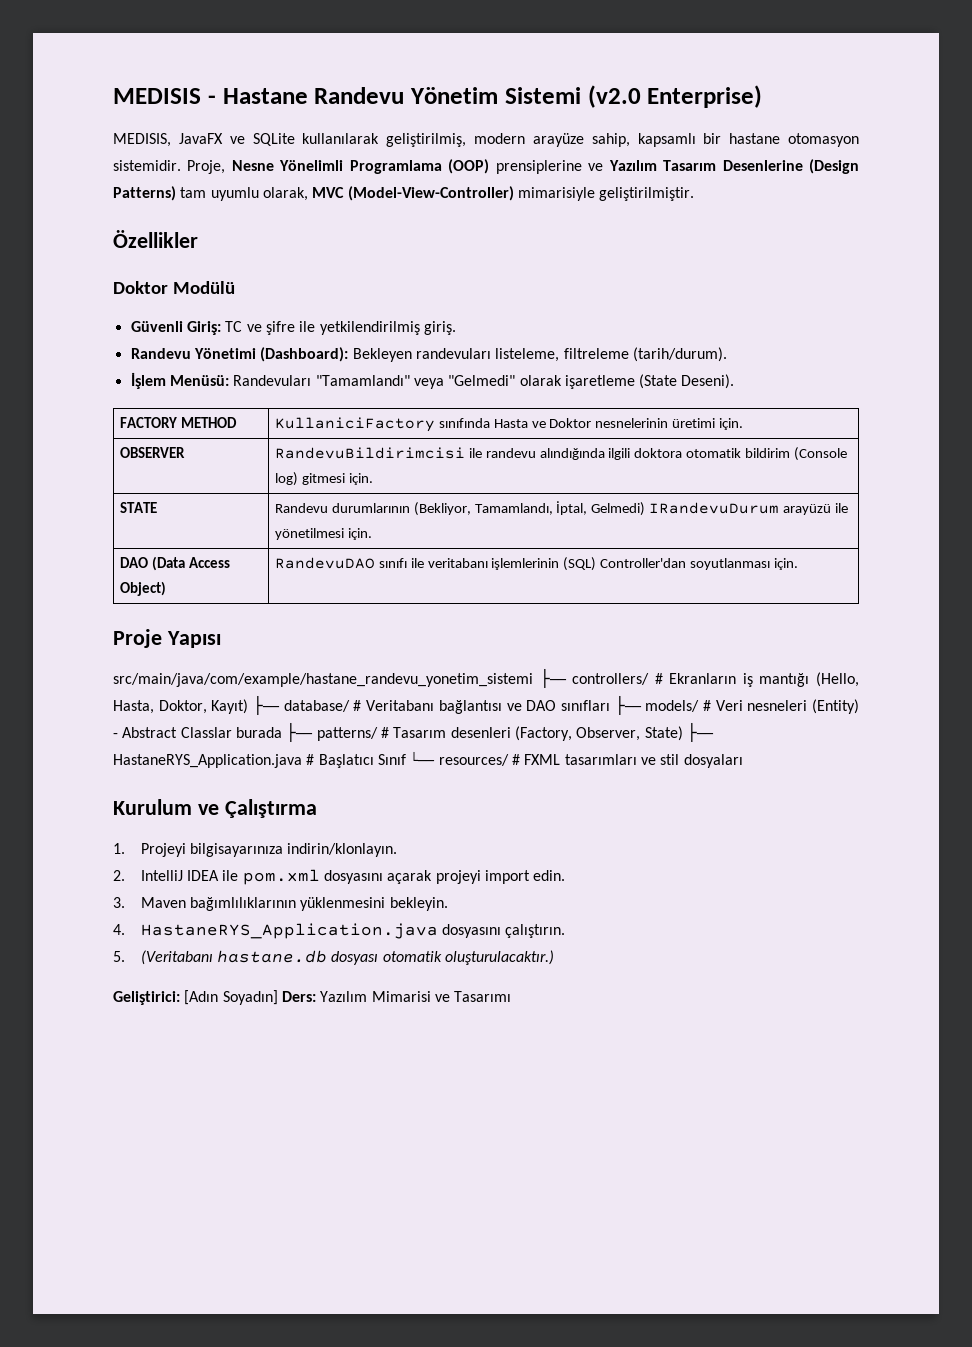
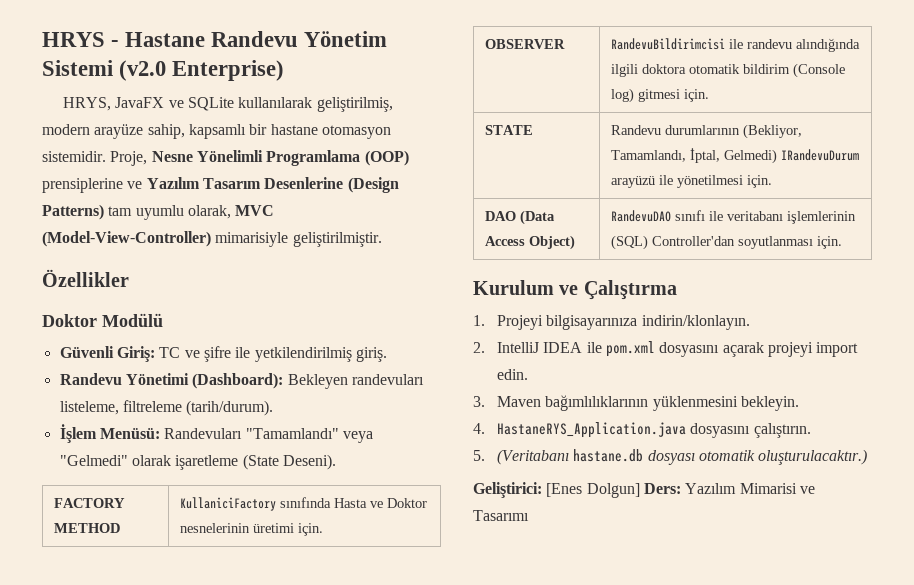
- MEDISIS - Hastane Randevu Yönetim Sistemi (v2.0 Enterprise)
+ HRYS - Hastane Randevu Yönetim Sistemi (v2.0 Enterprise)
- MEDISIS, JavaFX ve SQLite kullanılarak geliştirilmiş, modern arayüze sahip, kapsamlı bir hastane otomasyon sistemidir.
+ HRYS, JavaFX ve SQLite kullanılarak geliştirilmiş, modern arayüze sahip, kapsamlı bir hastane otomasyon sistemidir.
- Proje Yapısı
- src/main/java/com/example/hastane_randevu_yonetim_sistemi ├── controllers/ # Ekranların iş mantığı (Hello, Hasta, Doktor, Kayıt) ├── database/ # Veritabanı bağlantısı ve DAO sınıfları ├── models/ # Veri nesneleri (Entity) - Abstract Classlar burada ├── patterns/ # Tasarım desenleri (Factory, Observer, State) ├── HastaneRYS_Application.java # Başlatıcı Sınıf └── resources/ # FXML tasarımları ve stil dosyaları
- Geliştirici: [Adın Soyadın] Ders: Yazılım Mimarisi ve Tasarımı
+ Geliştirici: [Enes Dolgun] Ders: Yazılım Mimarisi ve Tasarımı

